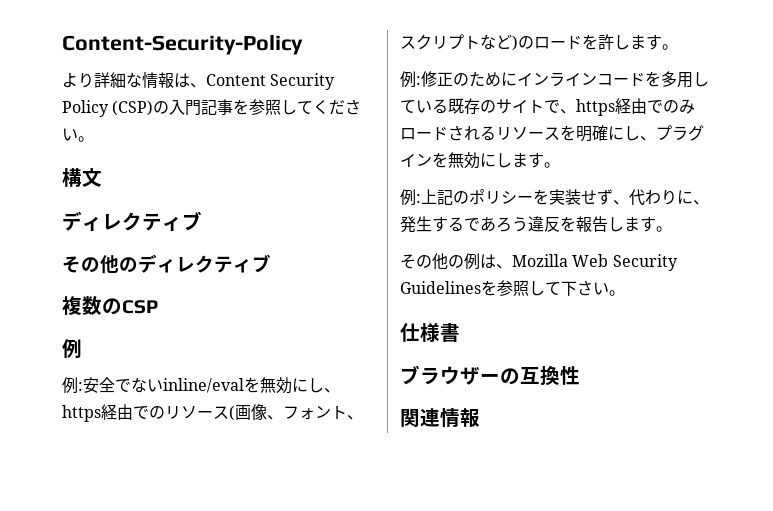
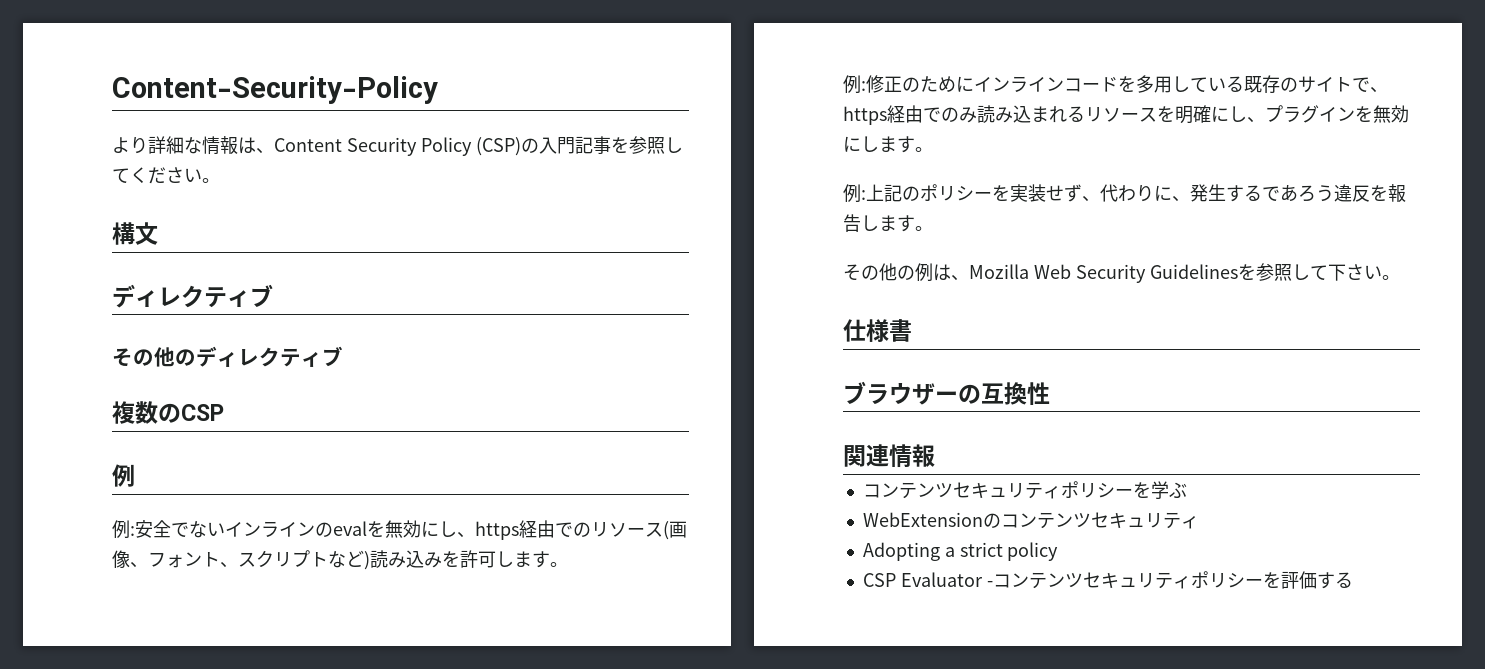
- 例:安全でないinline/evalを無効にし、https経由でのリソース(画像、フォント、スクリプトなど)のロードを許します。
+ 例:安全でないインラインのevalを無効にし、https経由でのリソース(画像、フォント、スクリプトなど)読み込みを許可します。
- 例:修正のためにインラインコードを多用している既存のサイトで、https経由でのみロードされるリソースを明確にし、プラグインを無効にします。
+ 例:修正のためにインラインコードを多用している既存のサイトで、https経由でのみ読み込まれるリソースを明確にし、プラグインを無効にします。
+ コンテンツセキュリティポリシーを学ぶ
+ WebExtensionのコンテンツセキュリティ
+ Adopting a strict policy
+ CSP Evaluator -コンテンツセキュリティポリシーを評価する

